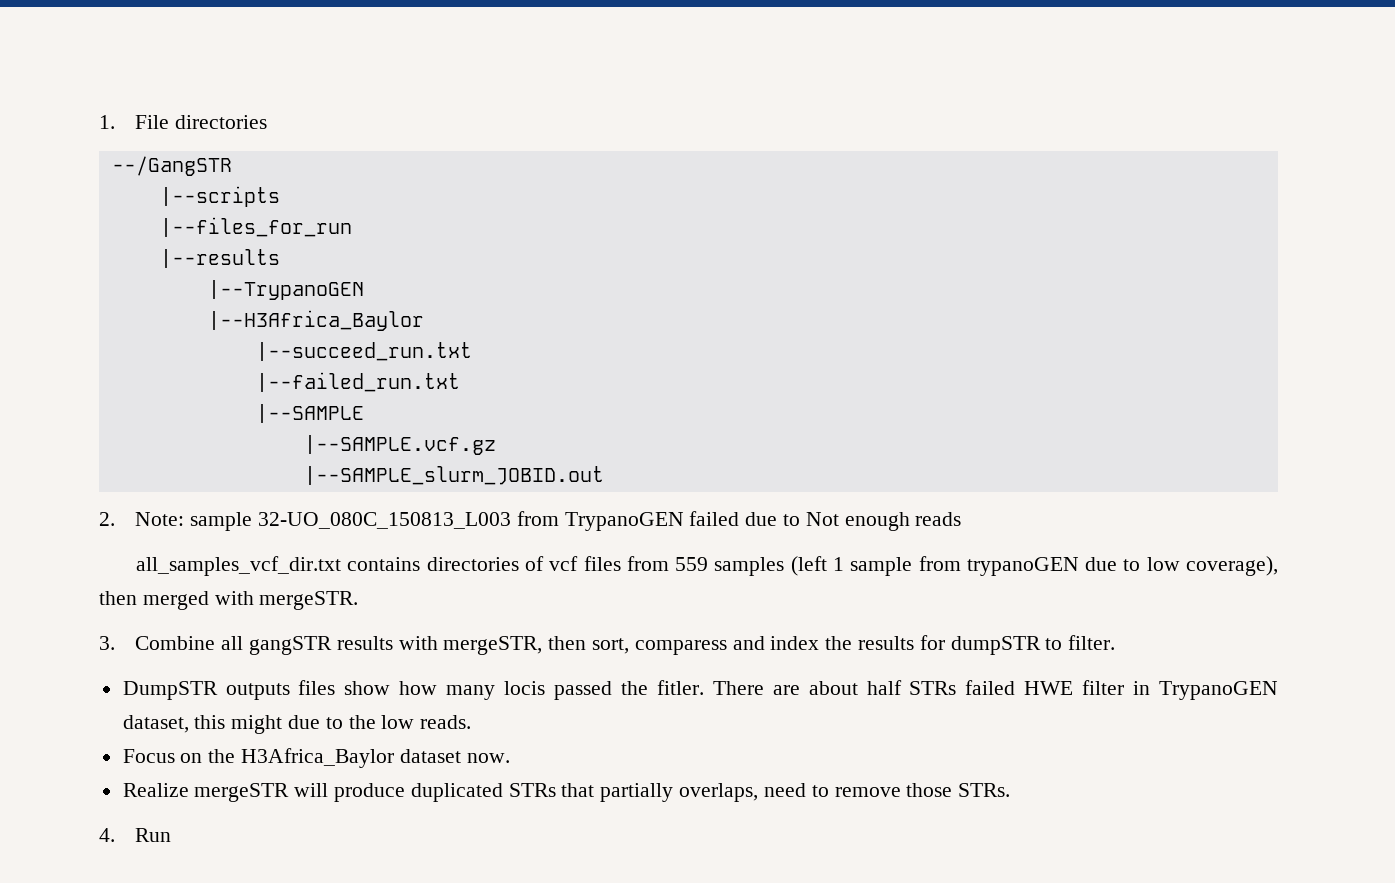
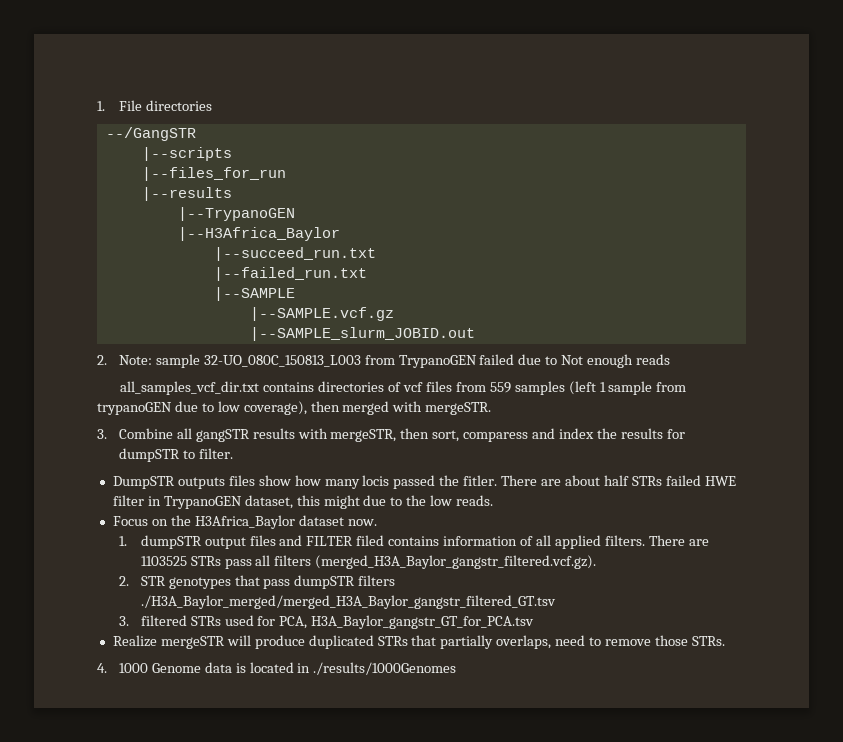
+ 1. dumpSTR output files and FILTER filed contains information of all applied filters. There are 1103525 STRs pass all filters (merged_H3A_Baylor_gangstr_filtered.vcf.gz).
+ 2. STR genotypes that pass dumpSTR filters ./H3A_Baylor_merged/merged_H3A_Baylor_gangstr_filtered_GT.tsv
+ 3. filtered STRs used for PCA, H3A_Baylor_gangstr_GT_for_PCA.tsv
- 4. Run
+ 4. 1000 Genome data is located in ./results/1000Genomes

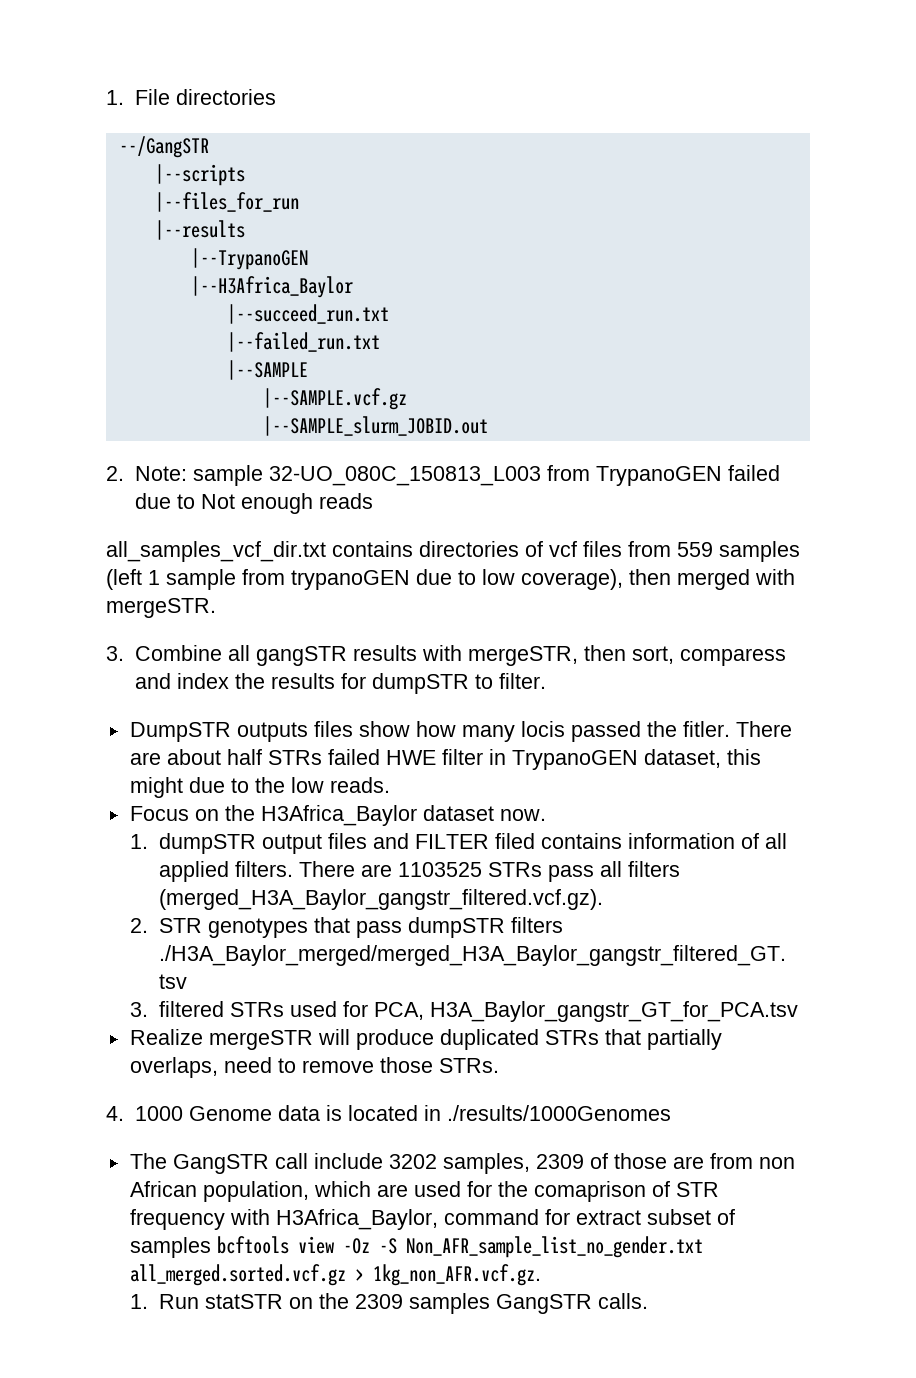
+ The GangSTR call include 3202 samples, 2309 of those are from non African population, which are used for the comaprison of STR frequency with H3Africa_Baylor, command for extract subset of samples bcftools view -Oz -S Non_AFR_sample_list_no_gender.txt all_merged.sorted.vcf.gz > 1kg_non_AFR.vcf.gz.
+ 1. Run statSTR on the 2309 samples GangSTR calls.

